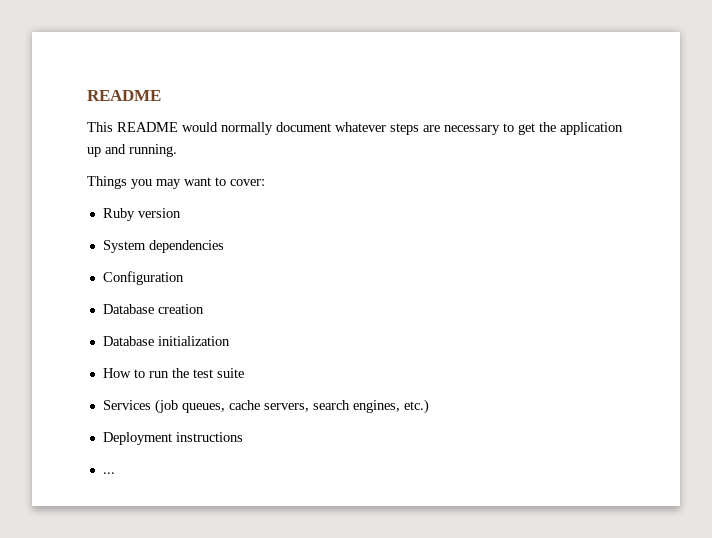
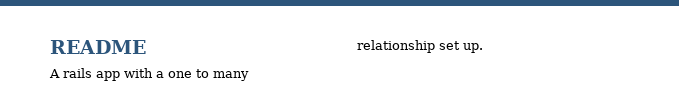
- This README would normally document whatever steps are necessary to get the application up and running.
- Things you may want to cover:
- Ruby version
- System dependencies
- Configuration
- Database creation
- Database initialization
- How to run the test suite
- Services (job queues, cache servers, search engines, etc.)
- Deployment instructions
- ...
+ A rails app with a one to many relationship set up.

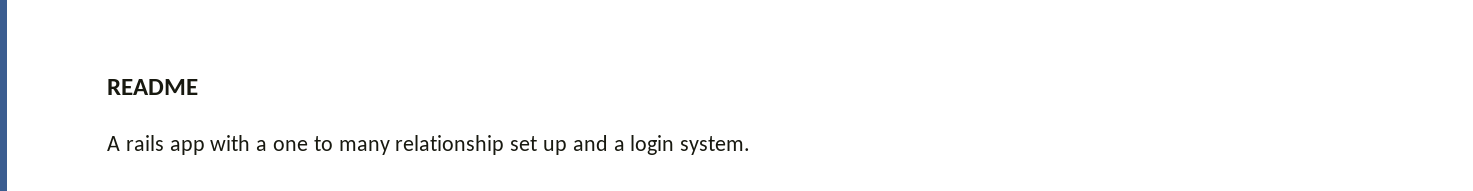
- A rails app with a one to many relationship set up.
+ A rails app with a one to many relationship set up and a login system.

